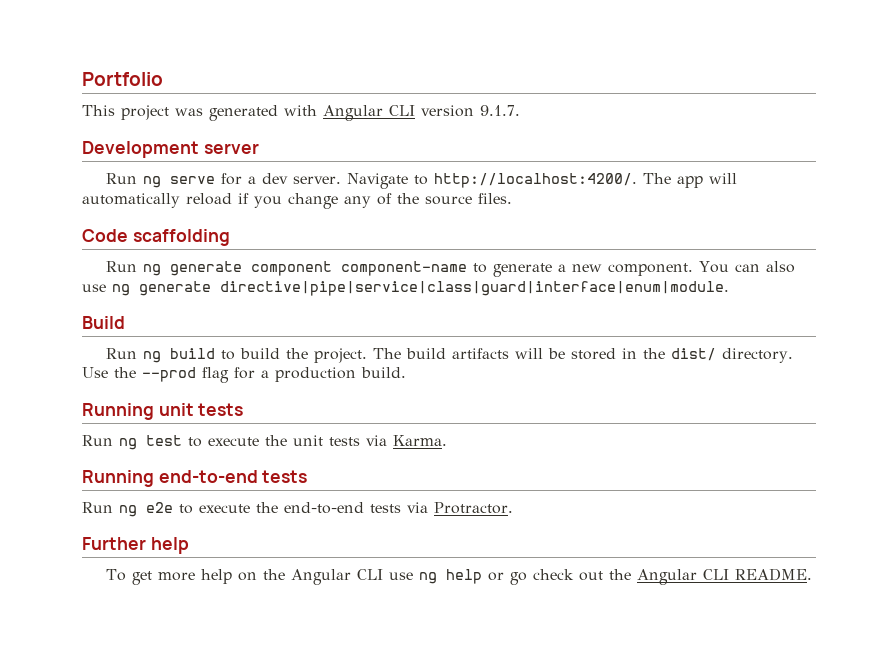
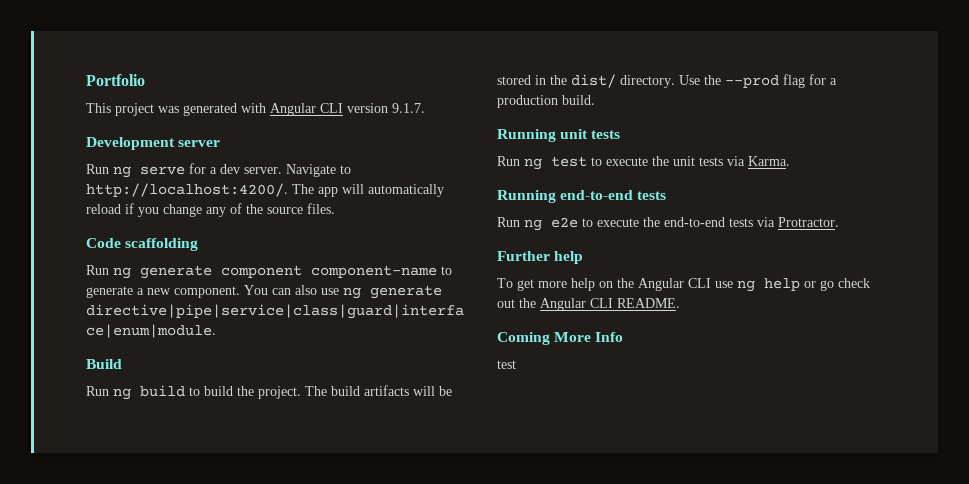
+ Coming More Info
+ test

